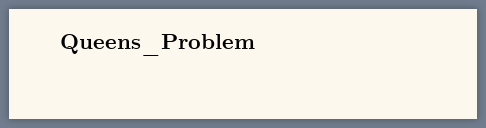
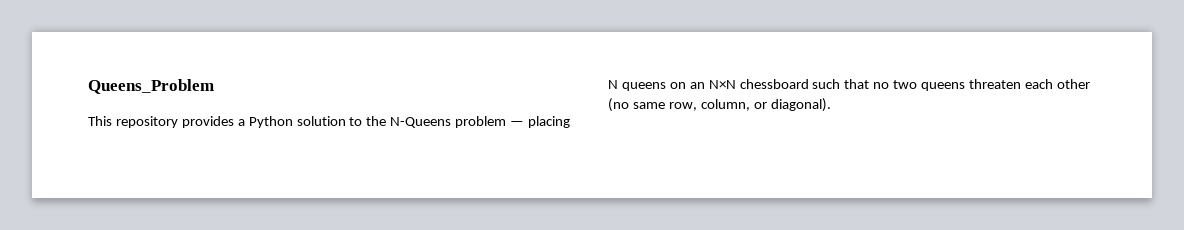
+ This repository provides a Python solution to the N-Queens problem — placing N queens on an N×N chessboard such that no two queens threaten each other (no same row, column, or diagonal).

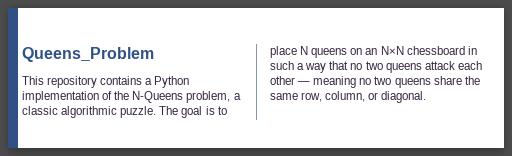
- This repository provides a Python solution to the N-Queens problem — placing N queens on an N×N chessboard such that no two queens threaten each other (no same row, column, or diagonal).
+ This repository contains a Python implementation of the N-Queens problem, a classic algorithmic puzzle. The goal is to place N queens on an N×N chessboard in such a way that no two queens attack each other — meaning no two queens share the same row, column, or diagonal.

